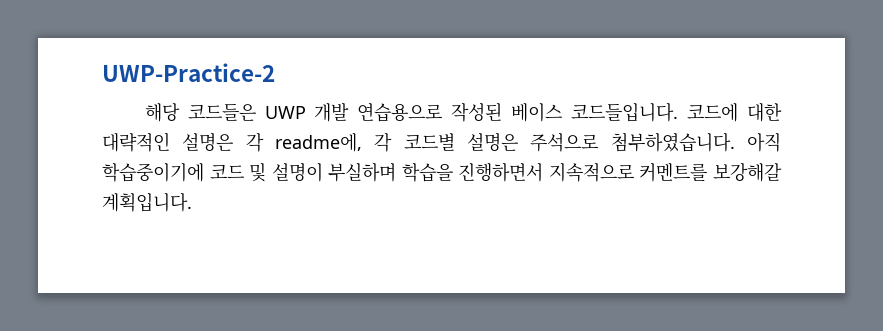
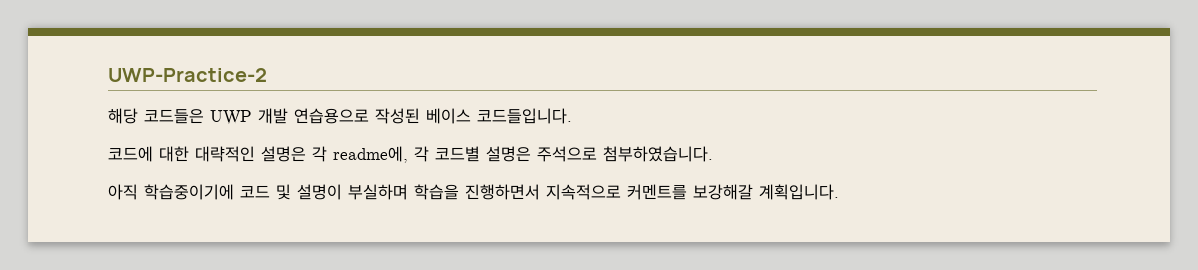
- 해당 코드들은 UWP 개발 연습용으로 작성된 베이스 코드들입니다. 코드에 대한 대략적인 설명은 각 readme에, 각 코드별 설명은 주석으로 첨부하였습니다. 아직 학습중이기에 코드 및 설명이 부실하며 학습을 진행하면서 지속적으로 커멘트를 보강해갈 계획입니다.
+ 해당 코드들은 UWP 개발 연습용으로 작성된 베이스 코드들입니다.
+ 코드에 대한 대략적인 설명은 각 readme에, 각 코드별 설명은 주석으로 첨부하였습니다.
+ 아직 학습중이기에 코드 및 설명이 부실하며 학습을 진행하면서 지속적으로 커멘트를 보강해갈 계획입니다.

